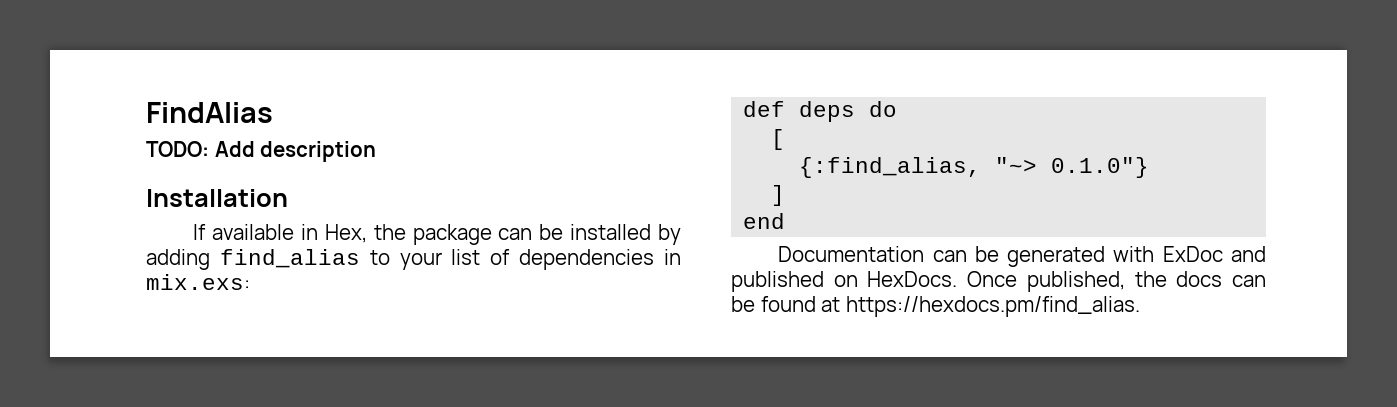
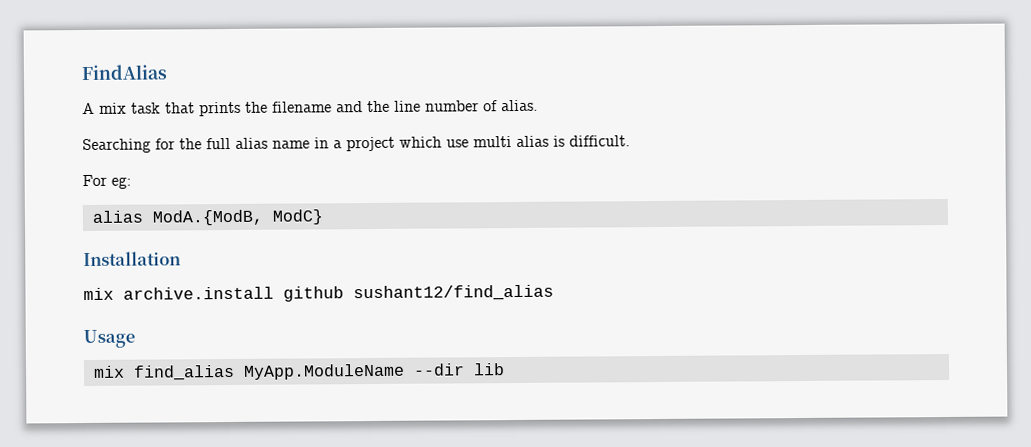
- TODO: Add description
+ A mix task that prints the filename and the line number of alias.
+ Searching for the full alias name in a project which use multi alias is difficult.
+ For eg:
+ alias ModA.{ModB, ModC}
  Installation
- If available in Hex, the package can be installed by adding find_alias to your list of dependencies in mix.exs:
- def deps do
- [
- {:find_alias, "~> 0.1.0"}
- ]
- end
- Documentation can be generated with ExDoc and published on HexDocs. Once published, the docs can be found at https://hexdocs.pm/find_alias.
+ mix archive.install github sushant12/find_alias
+ Usage
+ mix find_alias MyApp.ModuleName --dir lib

